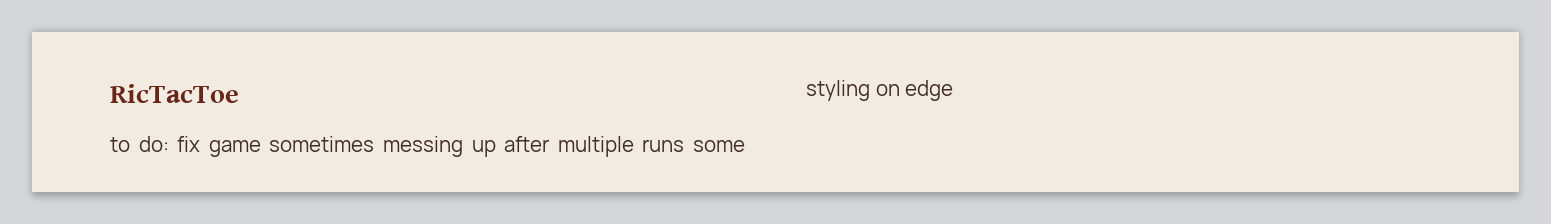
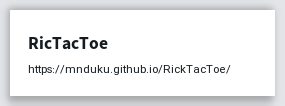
- to do: fix game sometimes messing up after multiple runs some styling on edge
+ https://mnduku.github.io/RickTacToe/

